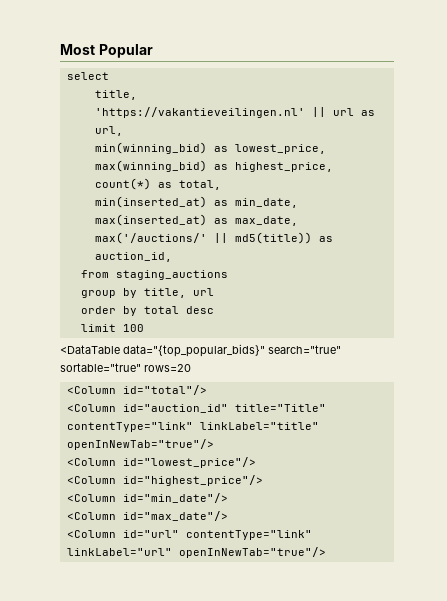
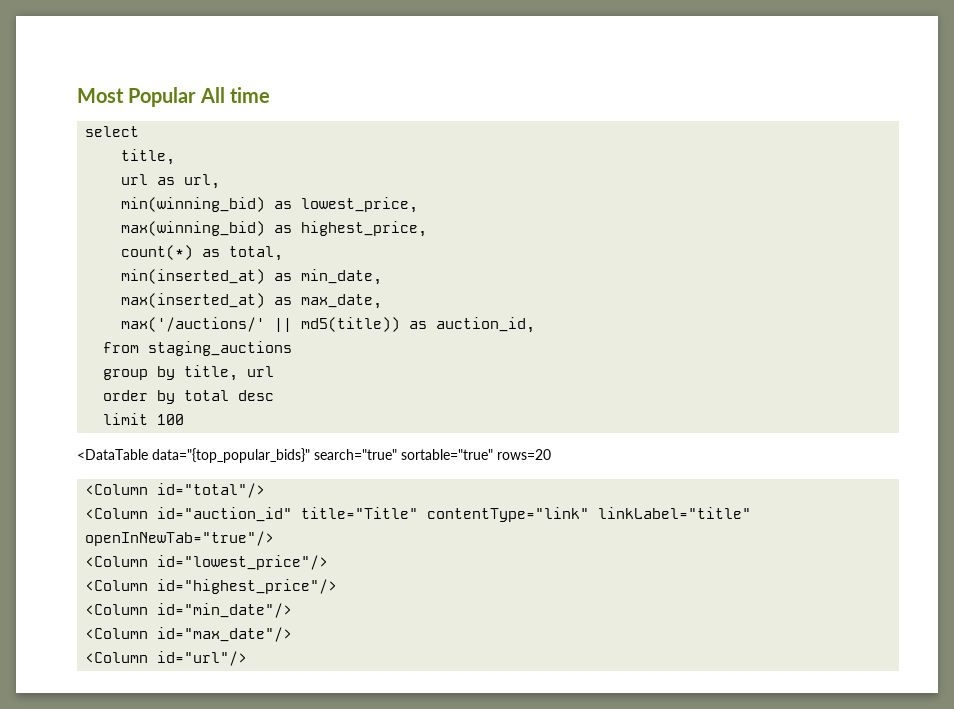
- Most Popular
+ Most Popular All time
- 'https://vakantieveilingen.nl' || url as url,
+ url as url,
- <Column id="url" contentType="link" linkLabel="url" openInNewTab="true"/>
+ <Column id="url"/>

